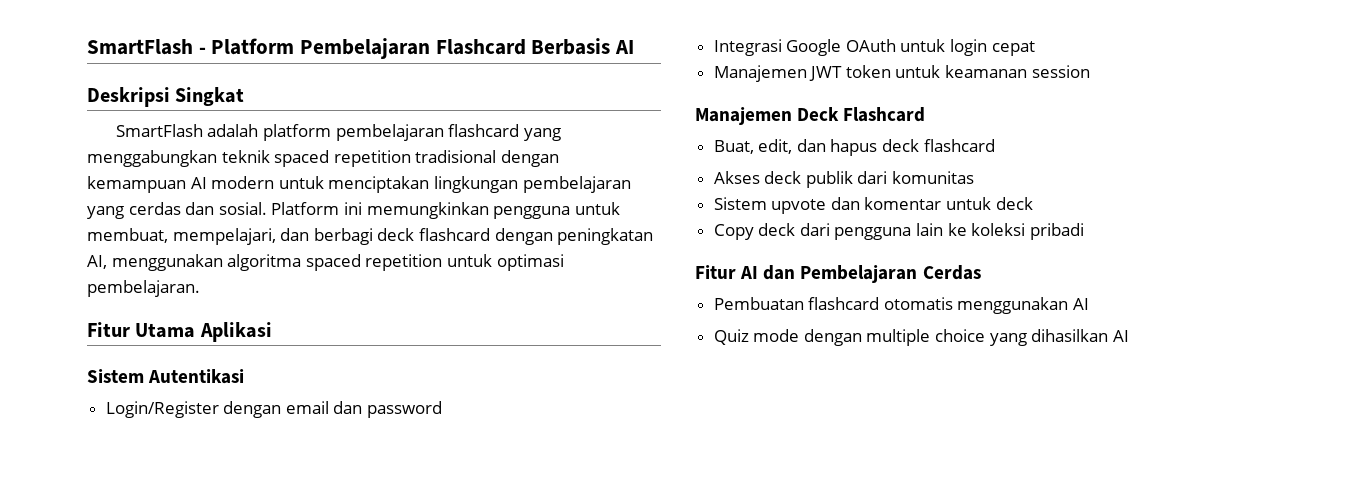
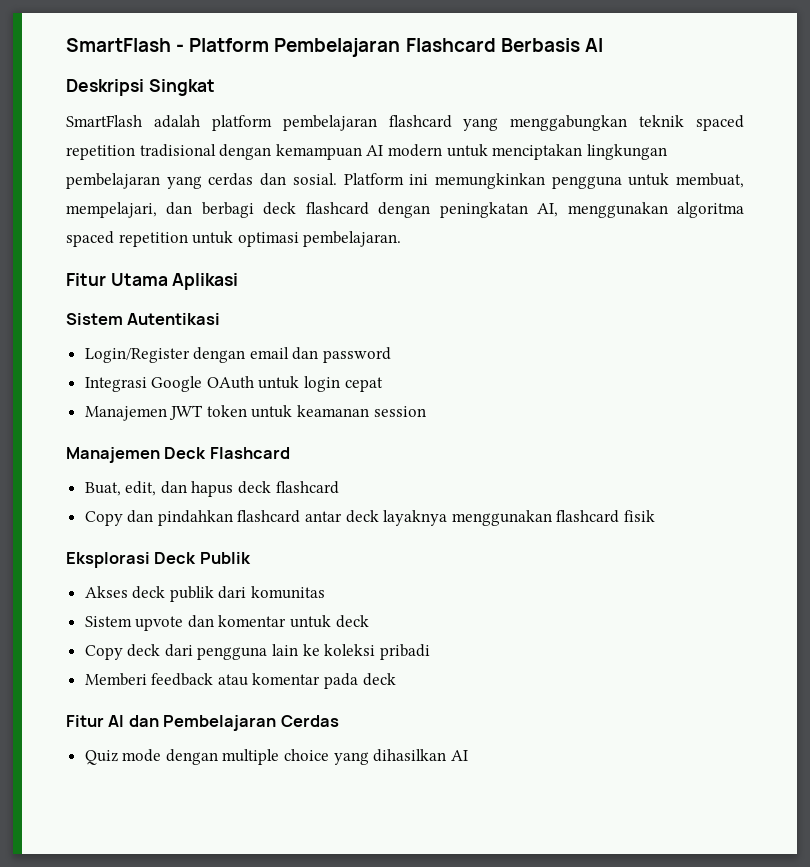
+ Copy dan pindahkan flashcard antar deck layaknya menggunakan flashcard fisik
+ Eksplorasi Deck Publik
+ Memberi feedback atau komentar pada deck
- Pembuatan flashcard otomatis menggunakan AI

